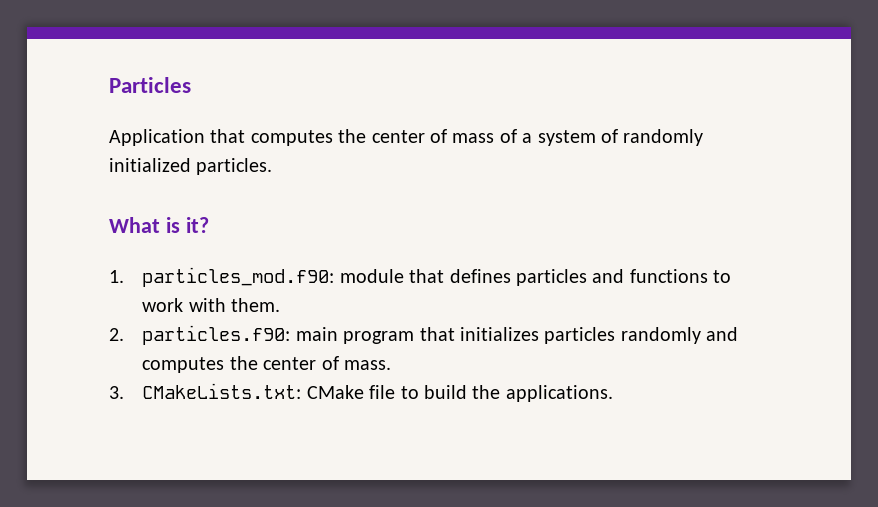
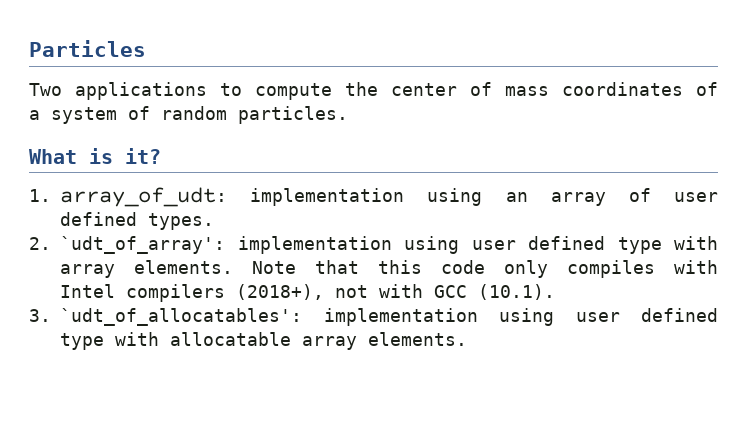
- Application that computes the center of mass of a system of randomly initialized particles.
+ Two applications to compute the center of mass coordinates of a system of random particles.
- 1. particles_mod.f90: module that defines particles and functions to work with them.
- 2. particles.f90: main program that initializes particles randomly and computes the center of mass.
- 3. CMakeLists.txt: CMake file to build the applications.
+ 1. array_of_udt: implementation using an array of user defined types.
+ 2. `udt_of_array': implementation using user defined type with array elements. Note that this code only compiles with Intel compilers (2018+), not with GCC (10.1).
+ 3. `udt_of_allocatables': implementation using user defined type with allocatable array elements.

